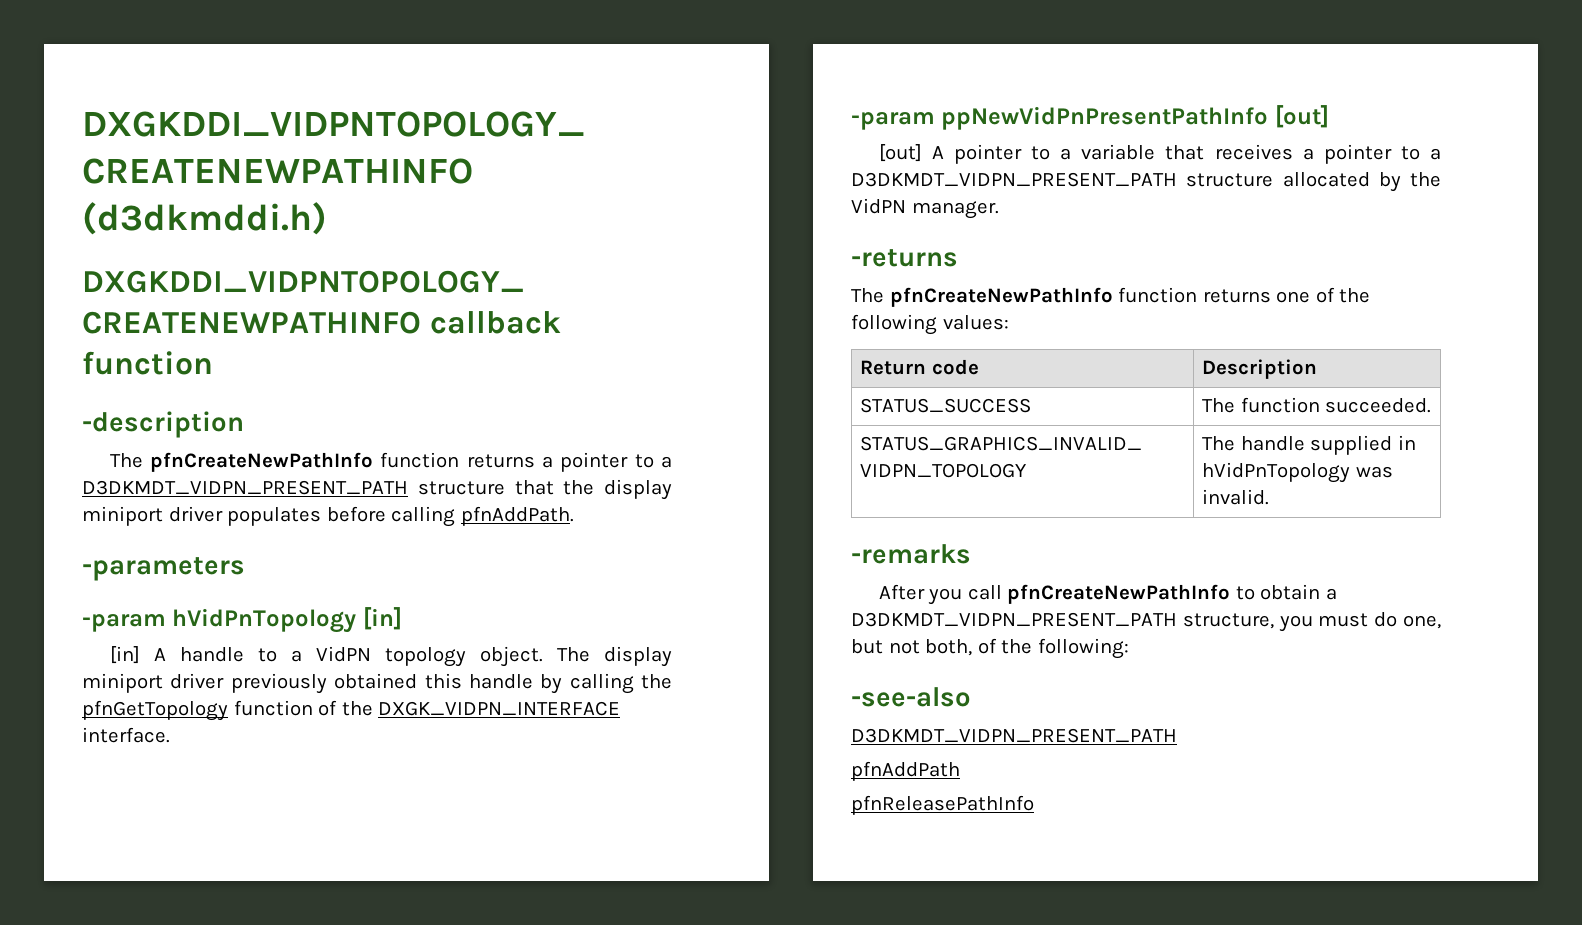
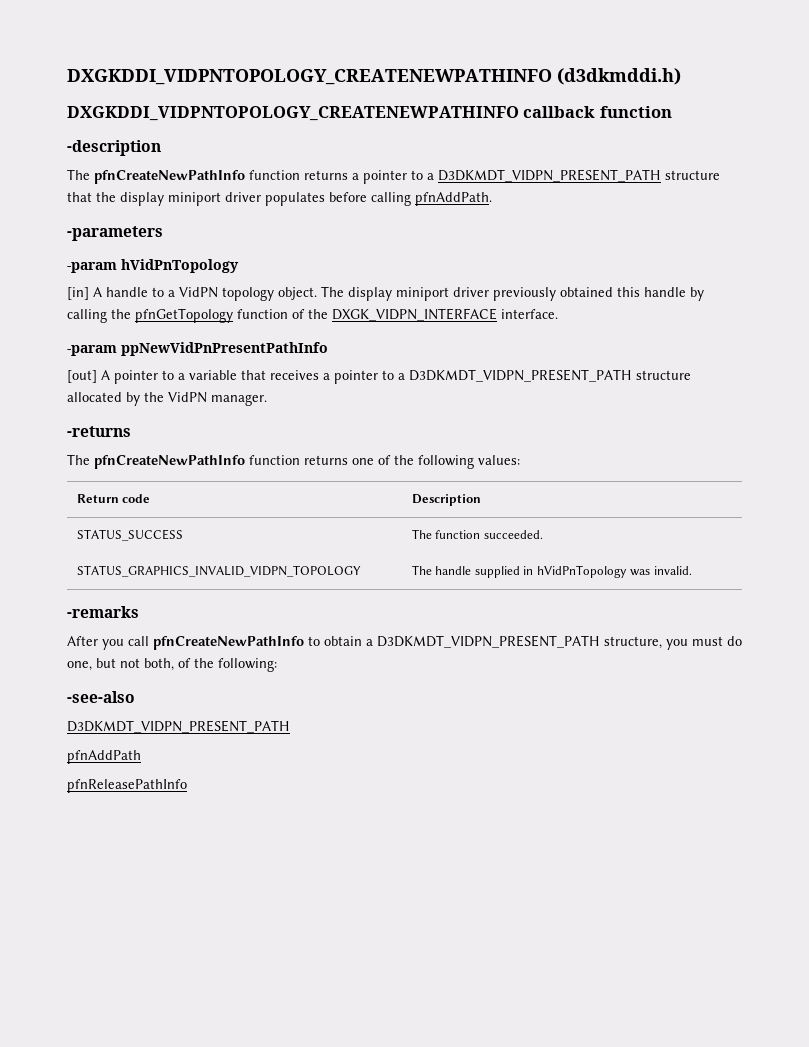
- -param hVidPnTopology [in]
+ -param hVidPnTopology
- -param ppNewVidPnPresentPathInfo [out]
+ -param ppNewVidPnPresentPathInfo

